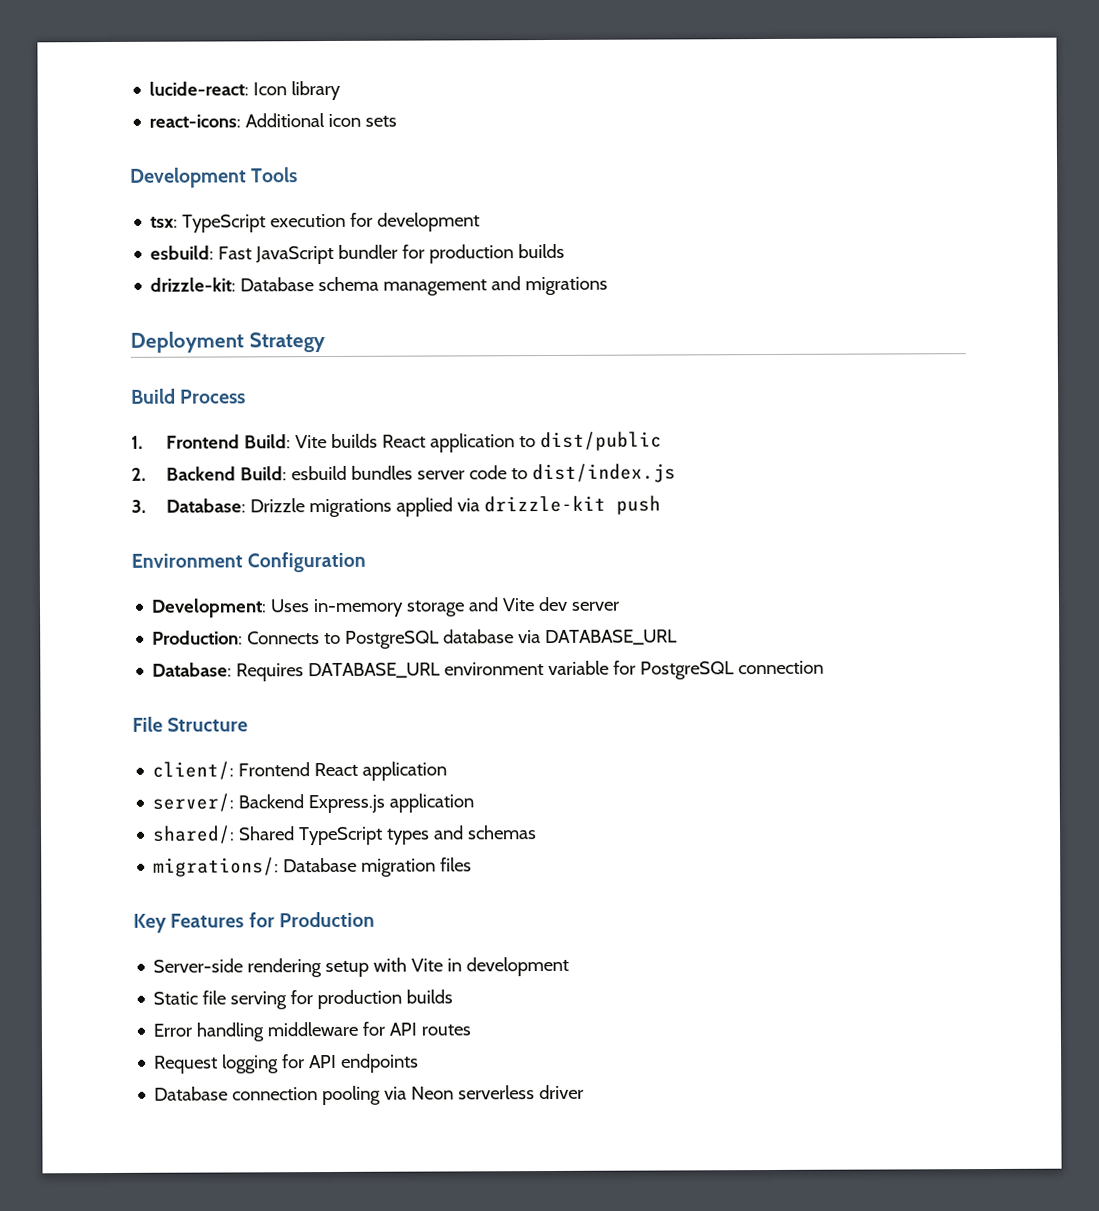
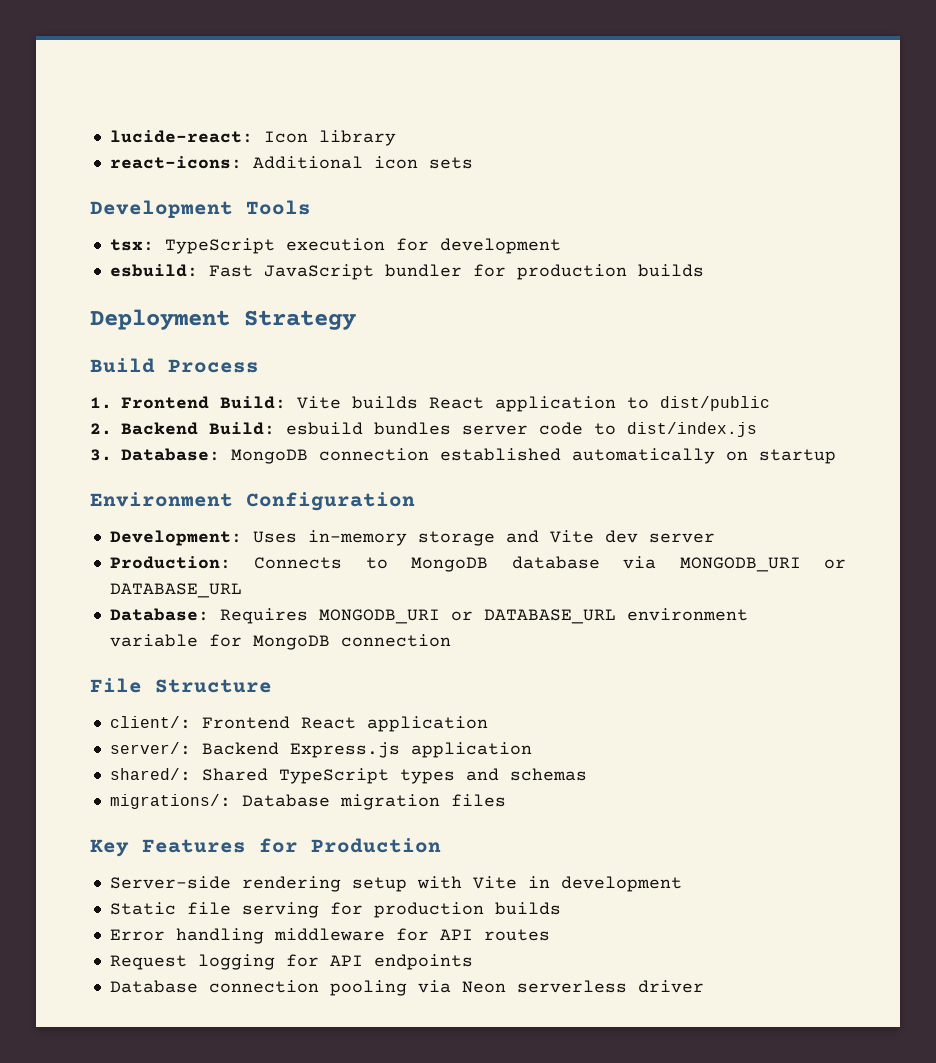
- drizzle-kit: Database schema management and migrations
- 3. Database: Drizzle migrations applied via drizzle-kit push
+ 3. Database: MongoDB connection established automatically on startup
- Production: Connects to PostgreSQL database via DATABASE_URL
+ Production: Connects to MongoDB database via MONGODB_URI or DATABASE_URL
- Database: Requires DATABASE_URL environment variable for PostgreSQL connection
+ Database: Requires MONGODB_URI or DATABASE_URL environment variable for MongoDB connection

